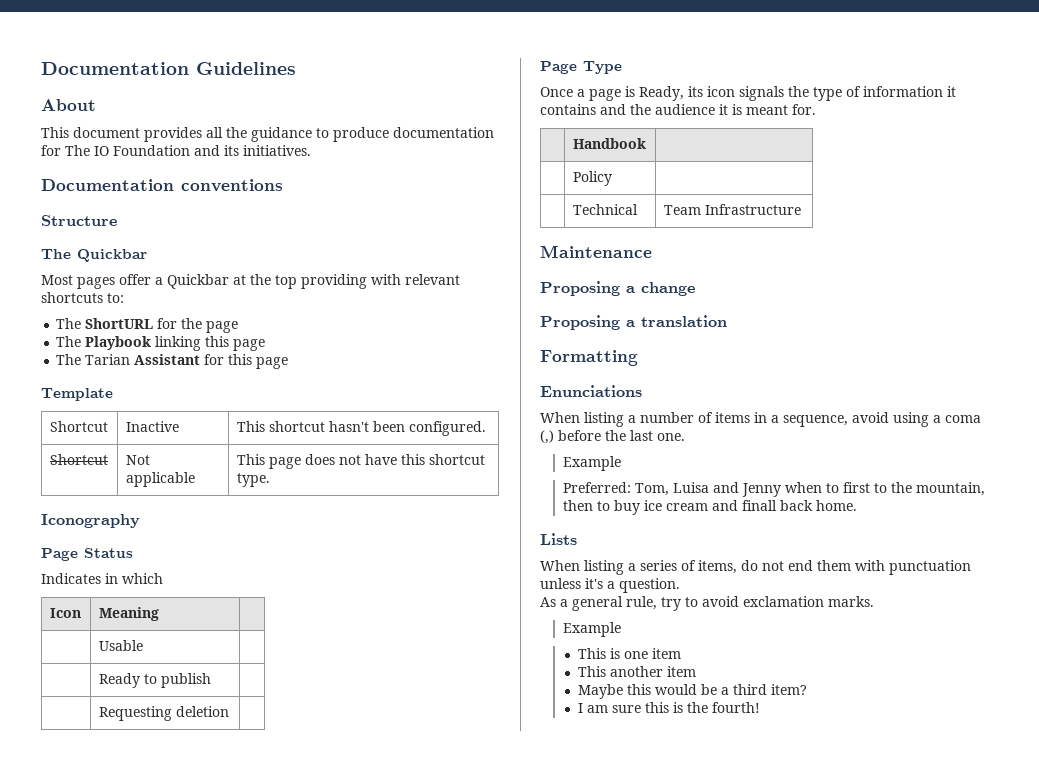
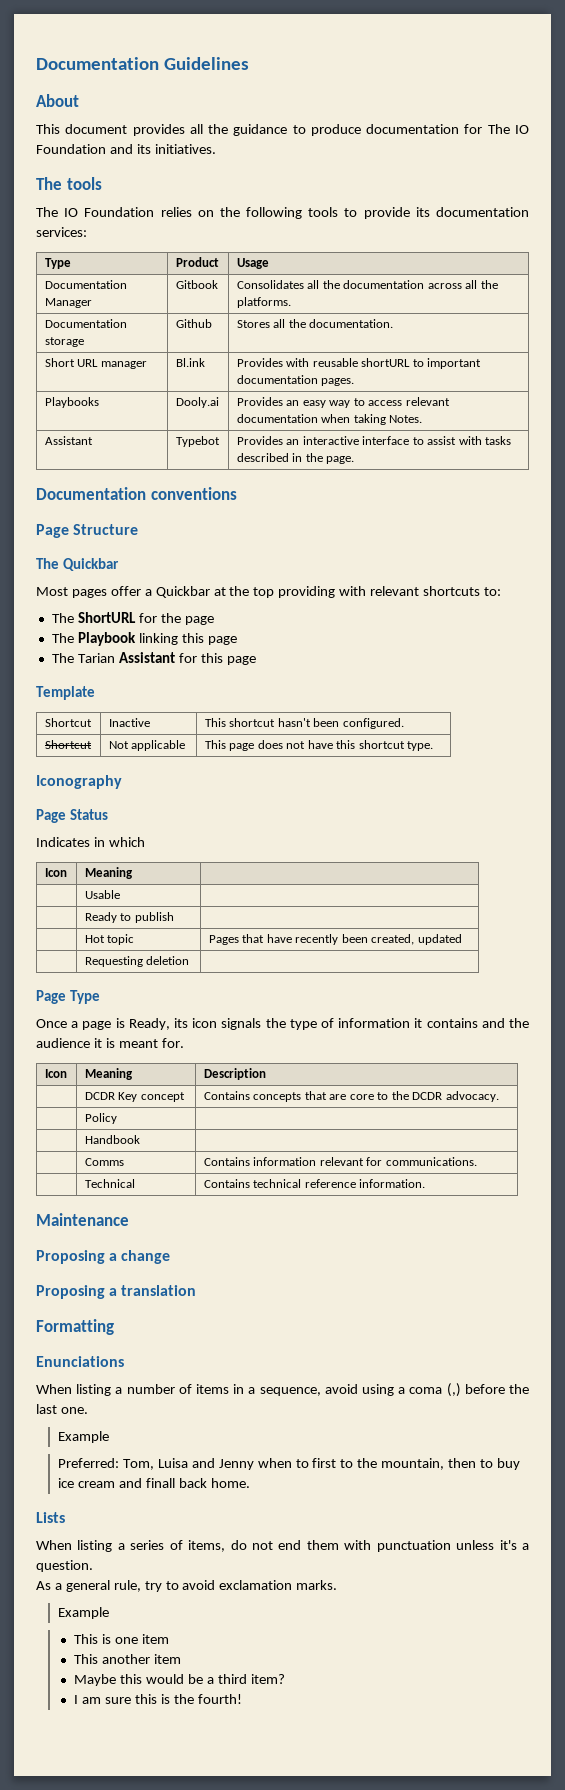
+ The tools
+ The IO Foundation relies on the following tools to provide its documentation services:
+ Type | Product | Usage
+ Documentation Manager | Gitbook | Consolidates all the documentation across all the platforms.
+ Documentation storage | Github | Stores all the documentation.
+ Short URL manager | Bl.ink | Provides with reusable shortURL to important documentation pages.
+ Playbooks | Dooly.ai | Provides an easy way to access relevant documentation when taking Notes.
+ Assistant | Typebot | Provides an interactive interface to assist with tasks described in the page.
- Structure
+ Page Structure
+ | Hot topic | Pages that have recently been created, updated
+ Icon | Meaning | Description
+ | DCDR Key concept | Contains concepts that are core to the DCDR advocacy.
+ | Policy |
  | Handbook |
- | Policy |
- | Technical | Team Infrastructure
+ | Comms | Contains information relevant for communications.
+ | Technical | Contains technical reference information.

